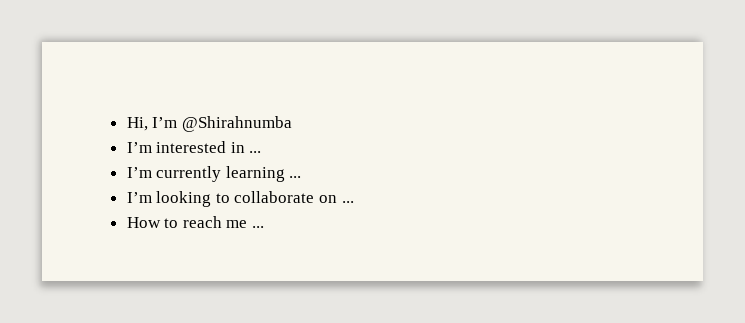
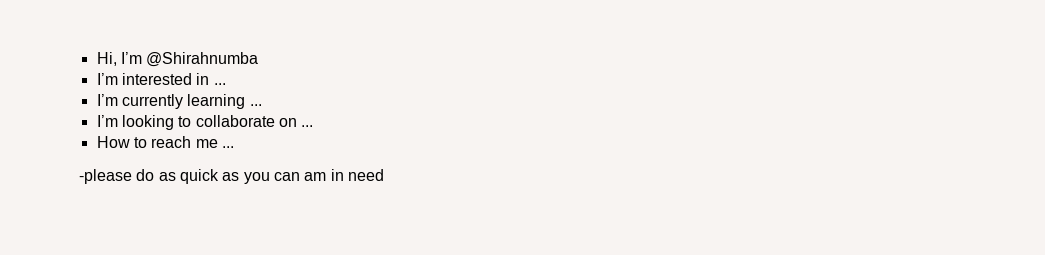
+ -please do as quick as you can am in need

